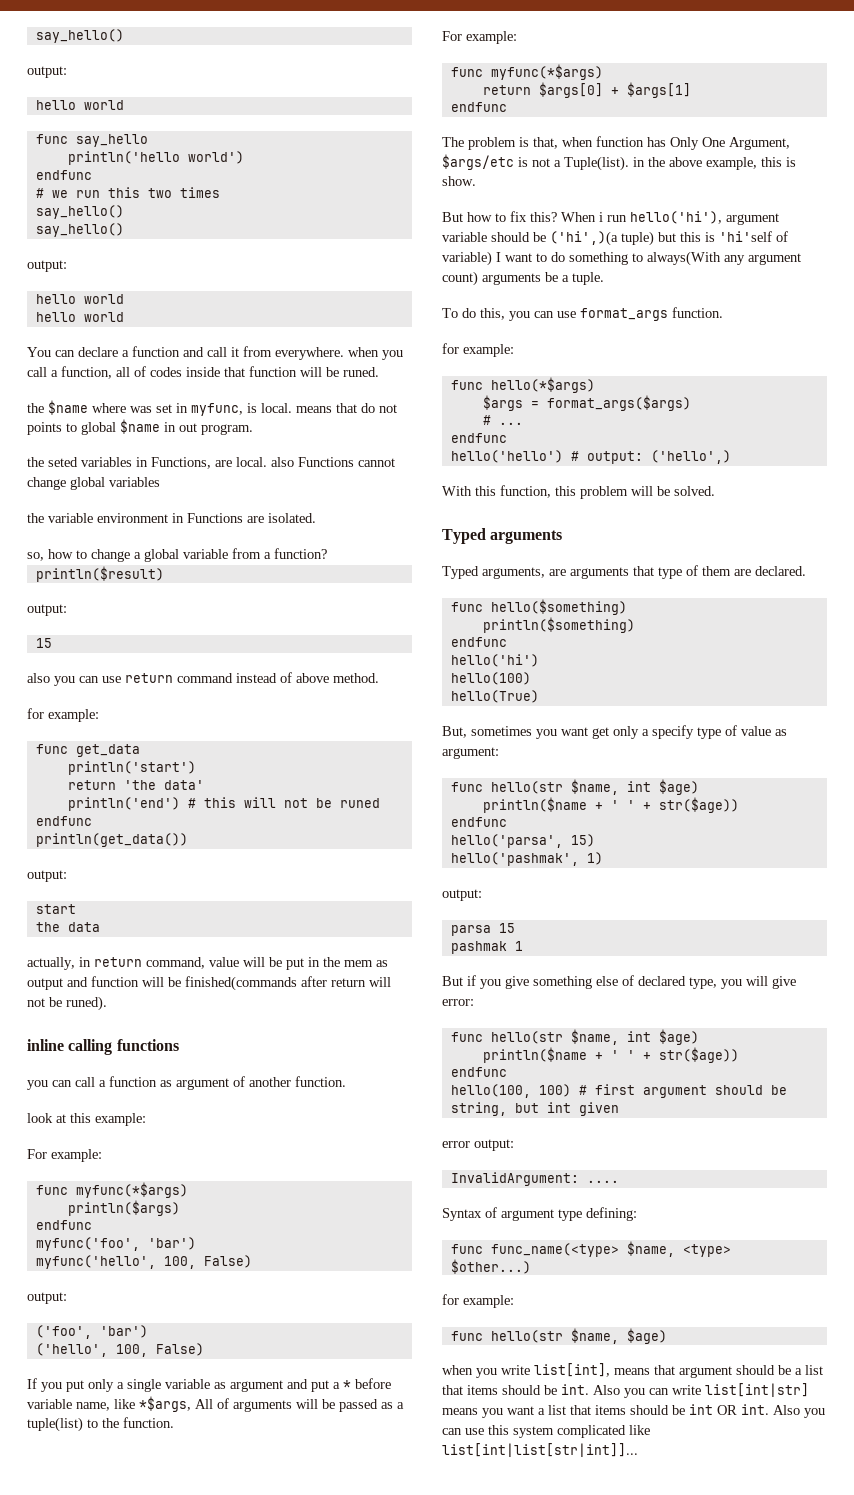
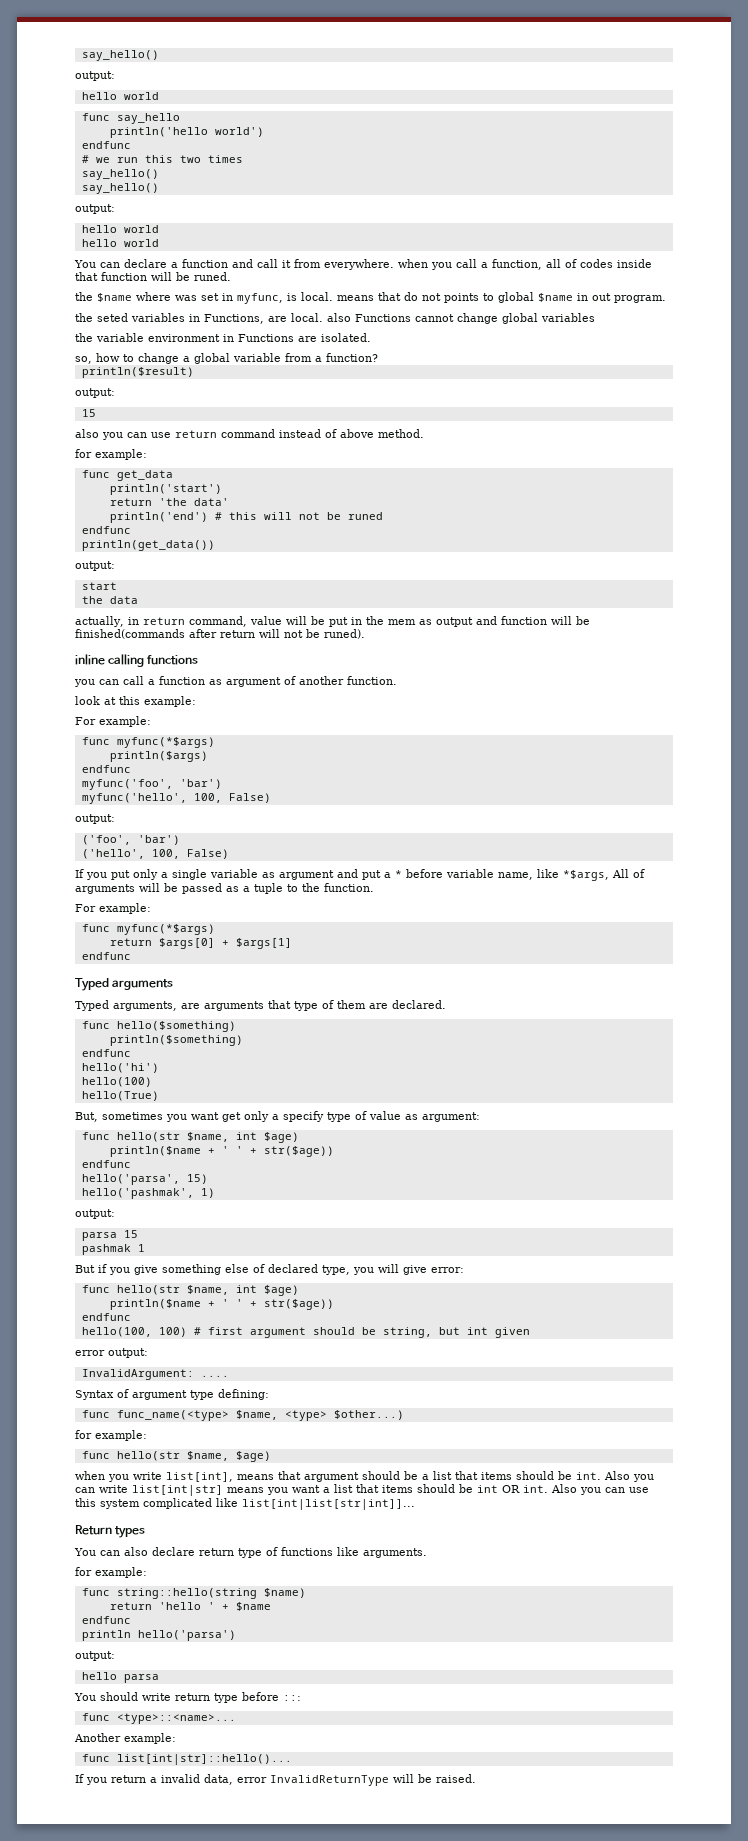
- If you put only a single variable as argument and put a * before variable name, like *$args, All of arguments will be passed as a tuple(list) to the function.
+ If you put only a single variable as argument and put a * before variable name, like *$args, All of arguments will be passed as a tuple to the function.
- The problem is that, when function has Only One Argument, $args/etc is not a Tuple(list). in the above example, this is show.
- But how to fix this? When i run hello('hi'), argument variable should be ('hi',)(a tuple) but this is 'hi'self of variable) I want to do something to always(With any argument count) arguments be a tuple.
- To do this, you can use format_args function.
- for example:
- func hello(*$args)
- $args = format_args($args)
- # ...
- endfunc
- hello('hello') # output: ('hello',)
- With this function, this problem will be solved.
+ Return types
+ You can also declare return type of functions like arguments.
+ for example:
+ func string::hello(string $name)
+ return 'hello ' + $name
+ endfunc
+ println hello('parsa')
+ output:
+ hello parsa
+ You should write return type before :::
+ func <type>::<name>...
+ Another example:
+ func list[int|str]::hello()...
+ If you return a invalid data, error InvalidReturnType will be raised.

